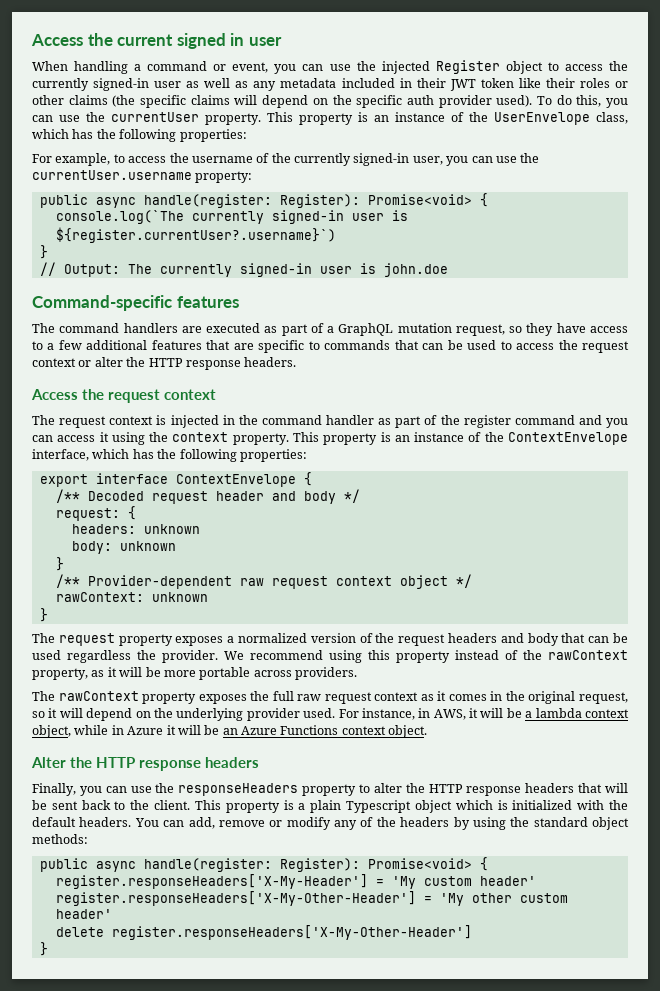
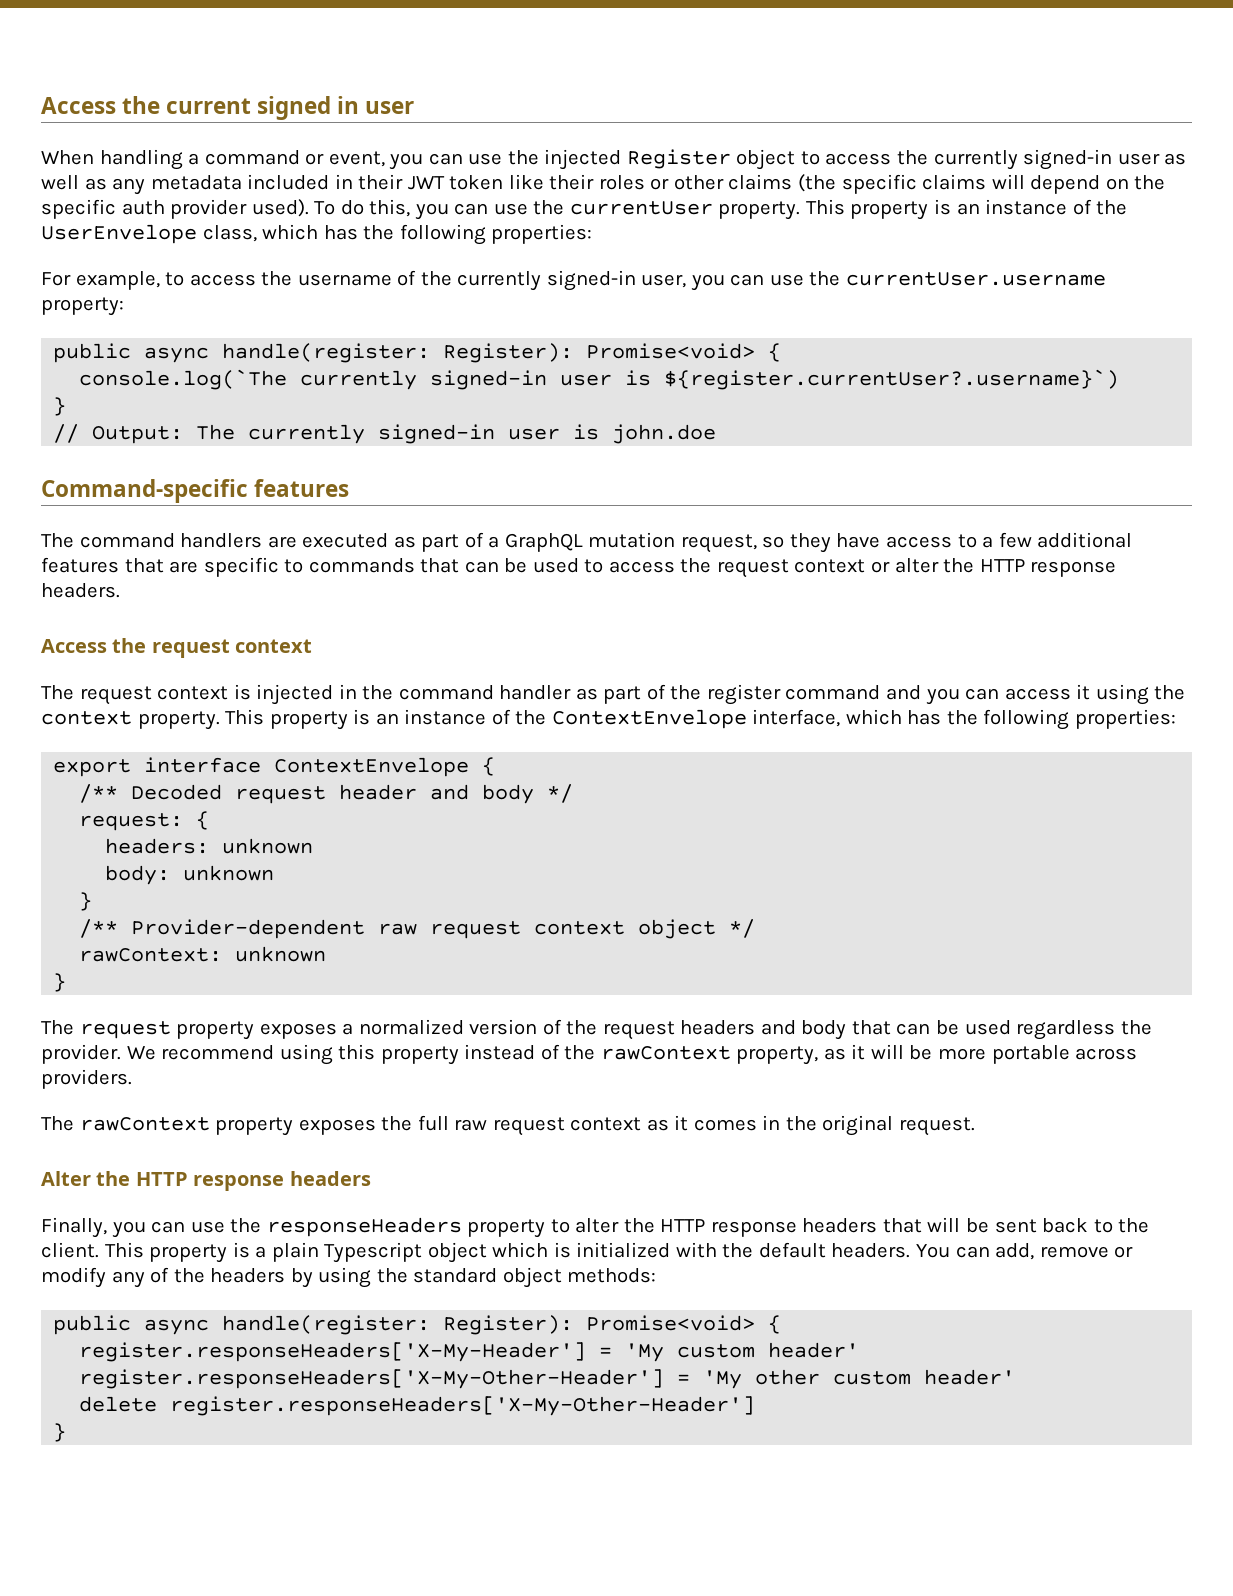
- The rawContext property exposes the full raw request context as it comes in the original request, so it will depend on the underlying provider used. For instance, in AWS, it will be a lambda context object, while in Azure it will be an Azure Functions context object.
+ The rawContext property exposes the full raw request context as it comes in the original request.

